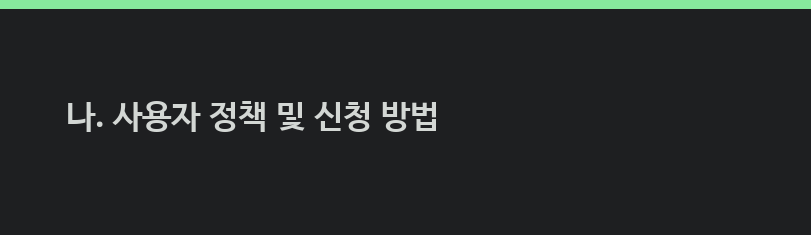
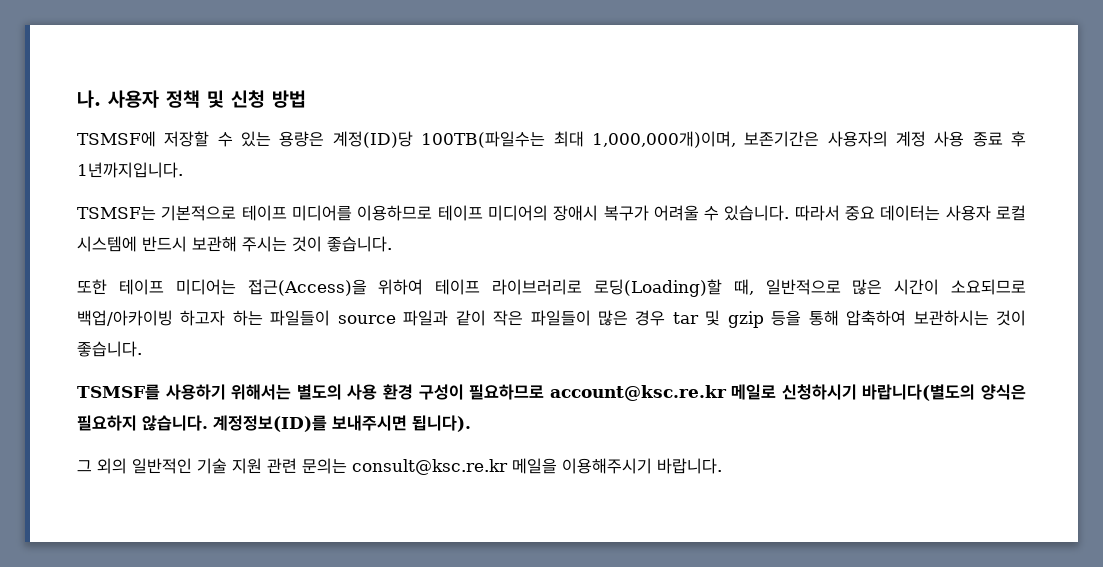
+ TSMSF에 저장할 수 있는 용량은 계정(ID)당 100TB(파일수는 최대 1,000,000개)이며, 보존기간은 사용자의 계정 사용 종료 후 1년까지입니다.
+ TSMSF는 기본적으로 테이프 미디어를 이용하므로 테이프 미디어의 장애시 복구가 어려울 수 있습니다. 따라서 중요 데이터는 사용자 로컬 시스템에 반드시 보관해 주시는 것이 좋습니다.
+ 또한 테이프 미디어는 접근(Access)을 위하여 테이프 라이브러리로 로딩(Loading)할 때, 일반적으로 많은 시간이 소요되므로 백업/아카이빙 하고자 하는 파일들이 source 파일과 같이 작은 파일들이 많은 경우 tar 및 gzip 등을 통해 압축하여 보관하시는 것이 좋습니다.
+ TSMSF를 사용하기 위해서는 별도의 사용 환경 구성이 필요하므로 account@ksc.re.kr 메일로 신청하시기 바랍니다(별도의 양식은 필요하지 않습니다. 계정정보(ID)를 보내주시면 됩니다).
+ 그 외의 일반적인 기술 지원 관련 문의는 consult@ksc.re.kr 메일을 이용해주시기 바랍니다.

